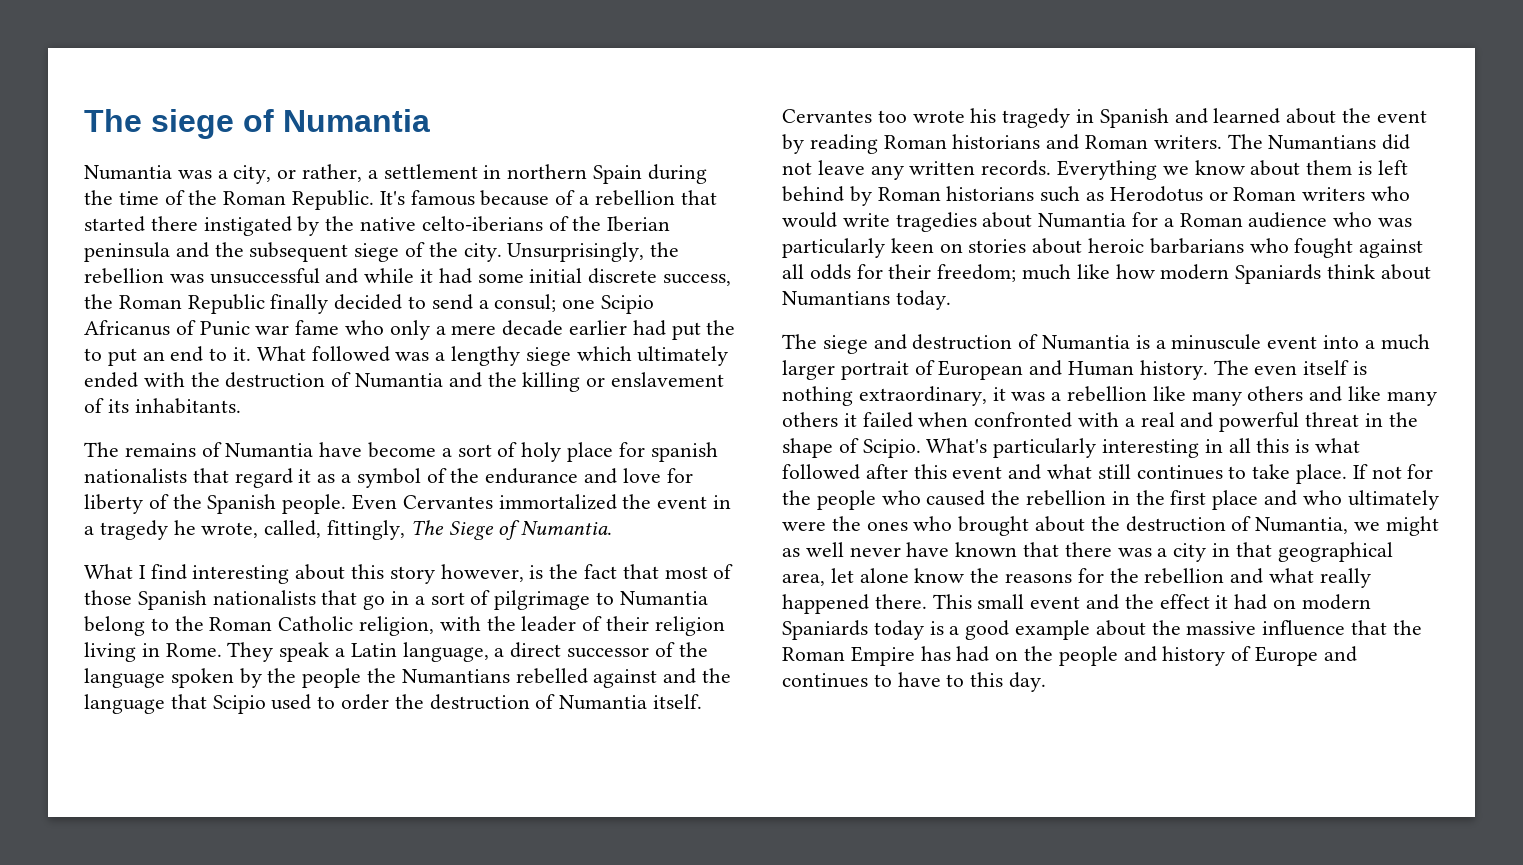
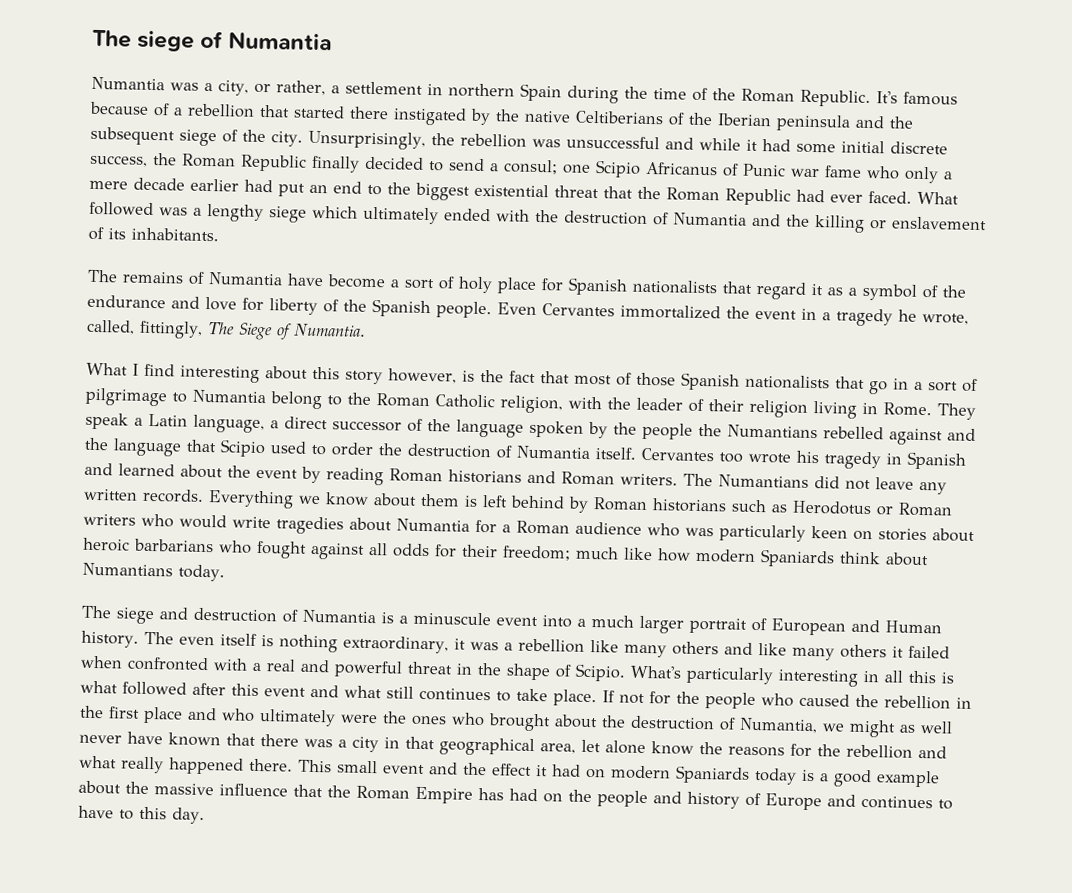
- It's famous because of a rebellion that started there instigated by the native celto-iberians of the Iberian peninsula and the subsequent siege of the city.
+ It's famous because of a rebellion that started there instigated by the native Celtiberians of the Iberian peninsula and the subsequent siege of the city.
- Unsurprisingly, the rebellion was unsuccessful and while it had some initial discrete success, the Roman Republic finally decided to send a consul; one Scipio Africanus of Punic war fame who only a mere decade earlier had put the to put an end to it.
+ Unsurprisingly, the rebellion was unsuccessful and while it had some initial discrete success, the Roman Republic finally decided to send a consul; one Scipio Africanus of Punic war fame who only a mere decade earlier had put an end to the biggest existential threat that the Roman Republic had ever faced.
- The remains of Numantia have become a sort of holy place for spanish nationalists that regard it as a symbol of the endurance and love for liberty of the Spanish people.
+ The remains of Numantia have become a sort of holy place for Spanish nationalists that regard it as a symbol of the endurance and love for liberty of the Spanish people.

